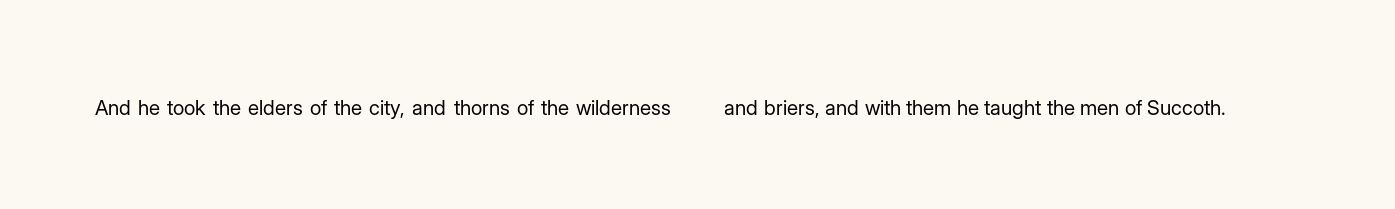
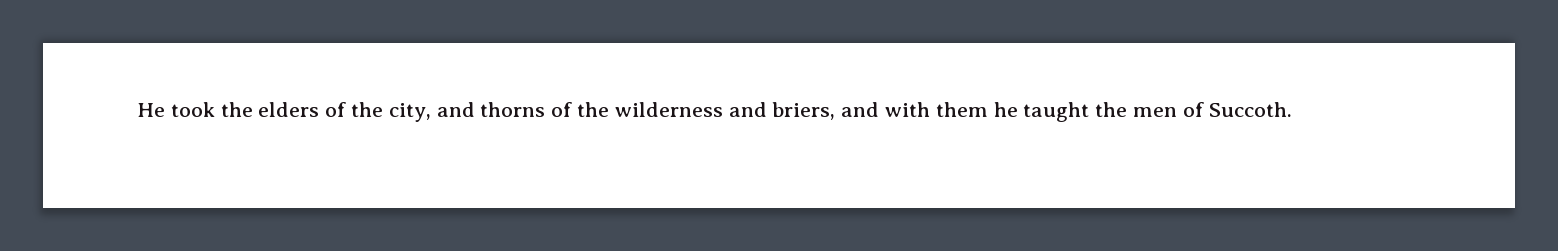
- And he took the elders of the city, and thorns of the wilderness and briers, and with them he taught the men of Succoth.
+ He took the elders of the city, and thorns of the wilderness and briers, and with them he taught the men of Succoth.

